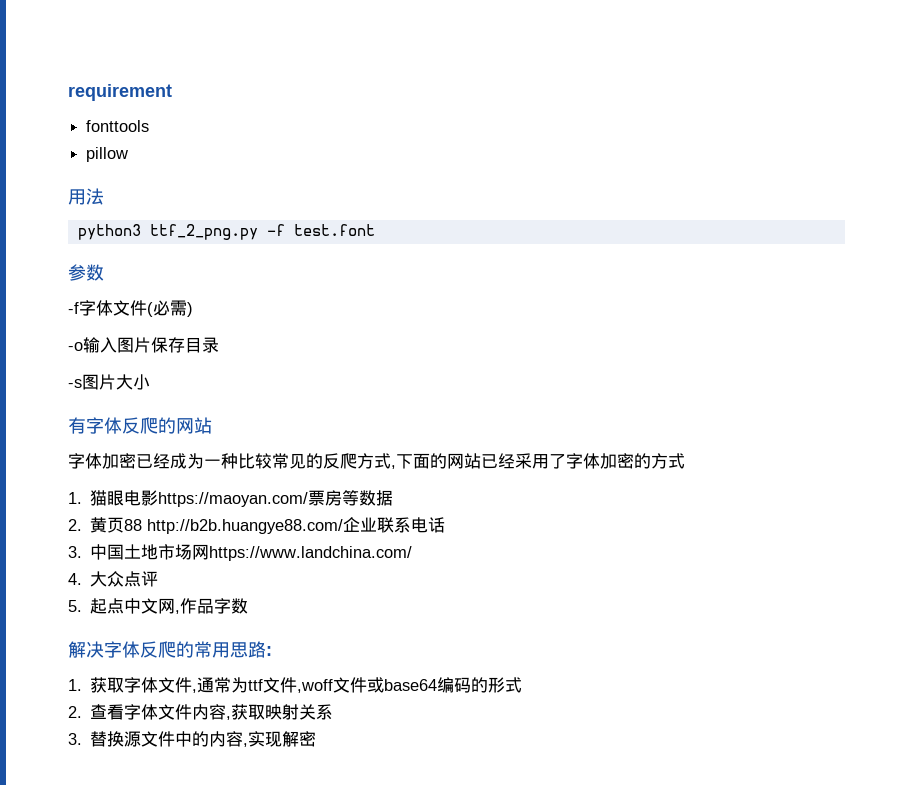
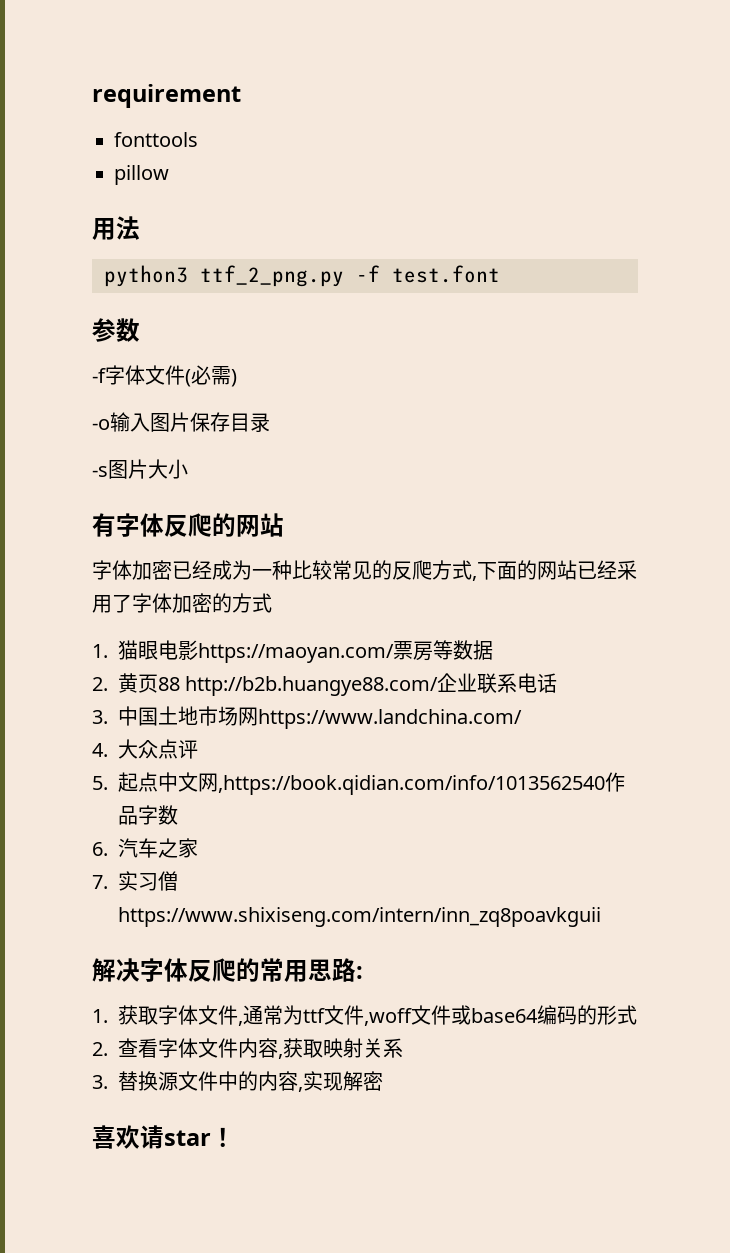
- 5.起点中文网,作品字数
+ 5.起点中文网,https://book.qidian.com/info/1013562540作品字数
+ 6.汽车之家
+ 7.实习僧https://www.shixiseng.com/intern/inn_zq8poavkguii
+ 喜欢请star！

